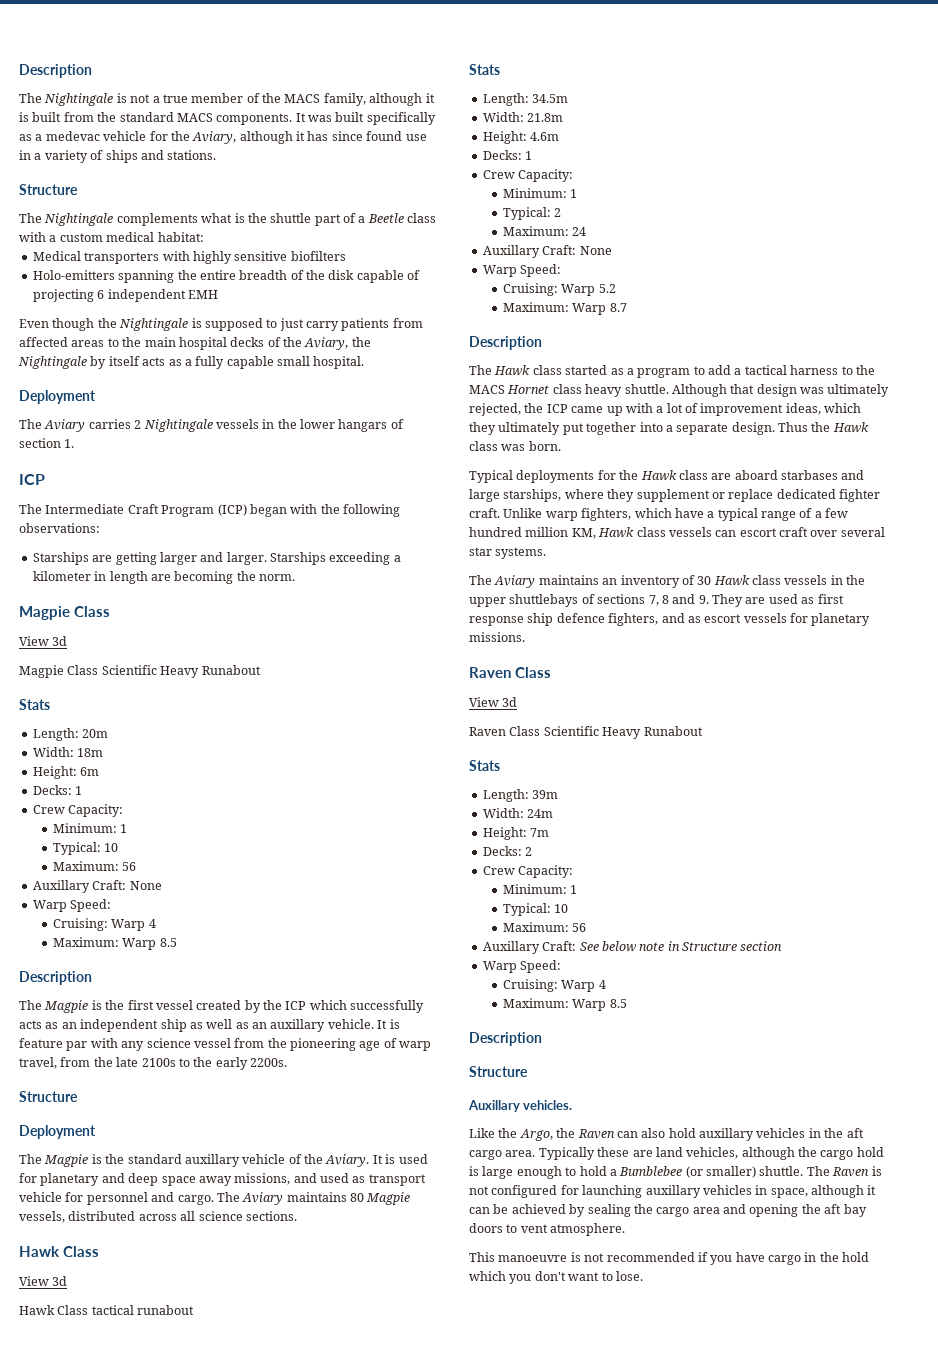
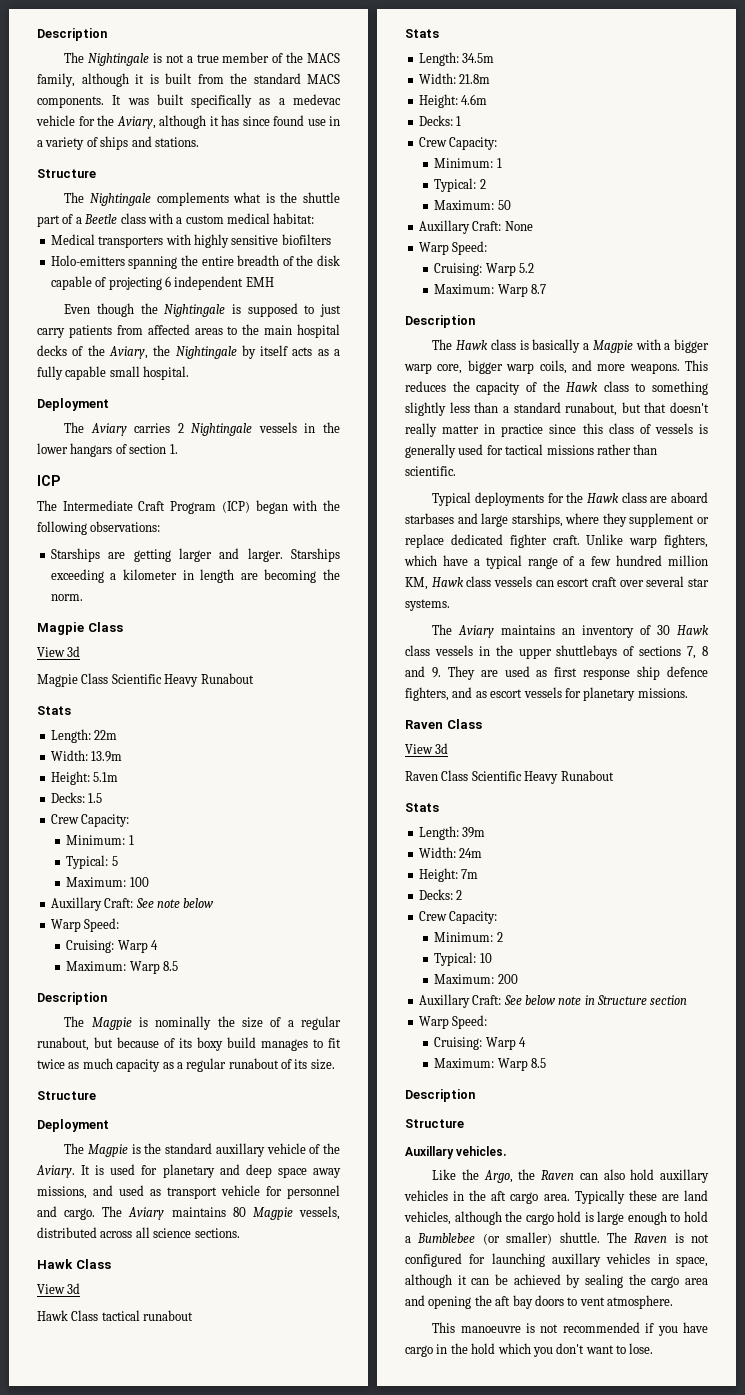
- Length: 20m
- Width: 18m
- Height: 6m
- Decks: 1
+ Length: 22m
+ Width: 13.9m
+ Height: 5.1m
+ Decks: 1.5
  Crew Capacity:
  Minimum: 1
- Typical: 10
- Maximum: 56
- Auxillary Craft: None
+ Typical: 5
+ Maximum: 100
+ Auxillary Craft: See note below
- The Magpie is the first vessel created by the ICP which successfully acts as an independent ship as well as an auxillary vehicle. It is feature par with any science vessel from the pioneering age of warp travel, from the late 2100s to the early 2200s.
+ The Magpie is nominally the size of a regular runabout, but because of its boxy build manages to fit twice as much capacity as a regular runabout of its size.
- Maximum: 24
+ Maximum: 50
- The Hawk class started as a program to add a tactical harness to the MACS Hornet class heavy shuttle. Although that design was ultimately rejected, the ICP came up with a lot of improvement ideas, which they ultimately put together into a separate design. Thus the Hawk class was born.
+ The Hawk class is basically a Magpie with a bigger warp core, bigger warp coils, and more weapons. This reduces the capacity of the Hawk class to something slightly less than a standard runabout, but that doesn't really matter in practice since this class of vessels is generally used for tactical missions rather than scientific.
  Decks: 2
  Crew Capacity:
- Minimum: 1
+ Minimum: 2
  Typical: 10
- Maximum: 56
+ Maximum: 200

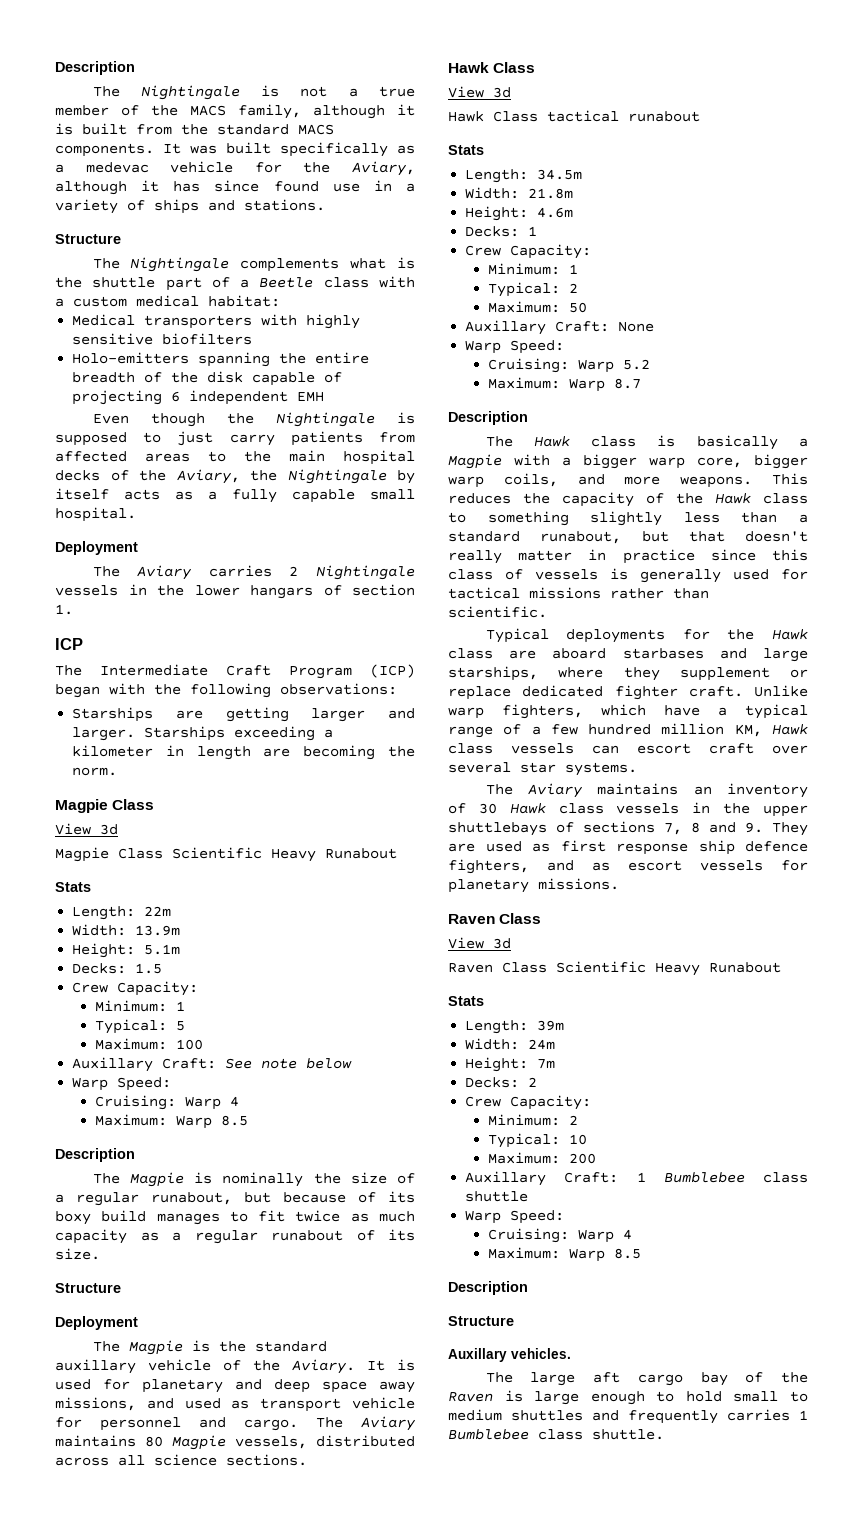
- Auxillary Craft: See below note in Structure section
+ Auxillary Craft: 1 Bumblebee class shuttle
- Like the Argo, the Raven can also hold auxillary vehicles in the aft cargo area. Typically these are land vehicles, although the cargo hold is large enough to hold a Bumblebee (or smaller) shuttle. The Raven is not configured for launching auxillary vehicles in space, although it can be achieved by sealing the cargo area and opening the aft bay doors to vent atmosphere.
- This manoeuvre is not recommended if you have cargo in the hold which you don't want to lose.
+ The large aft cargo bay of the Raven is large enough to hold small to medium shuttles and frequently carries 1 Bumblebee class shuttle.

